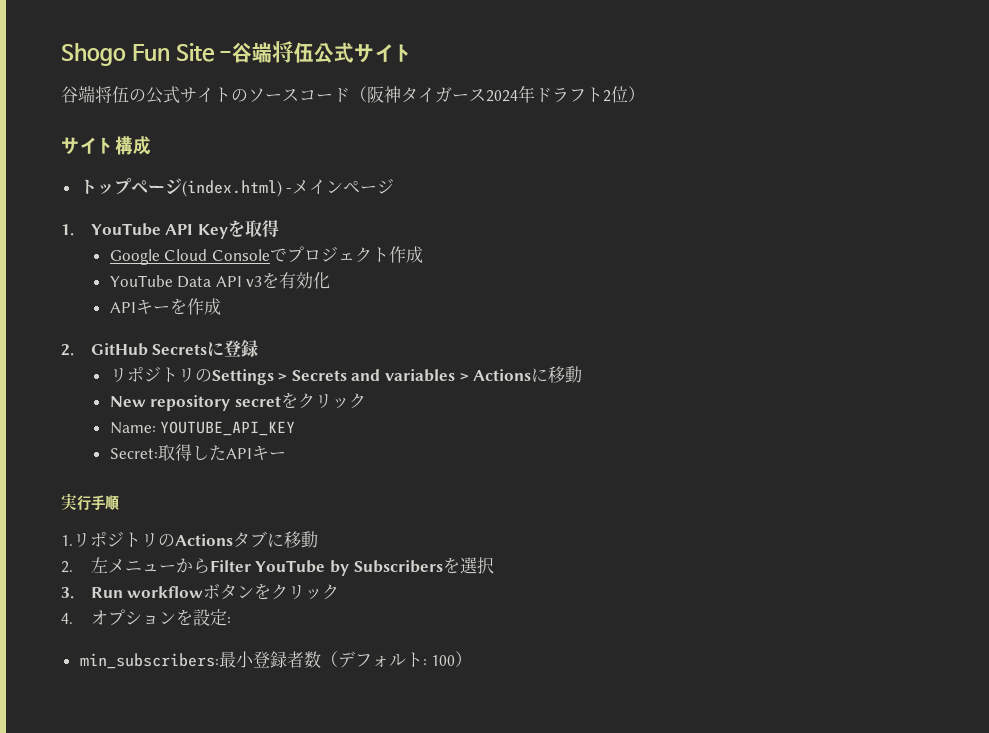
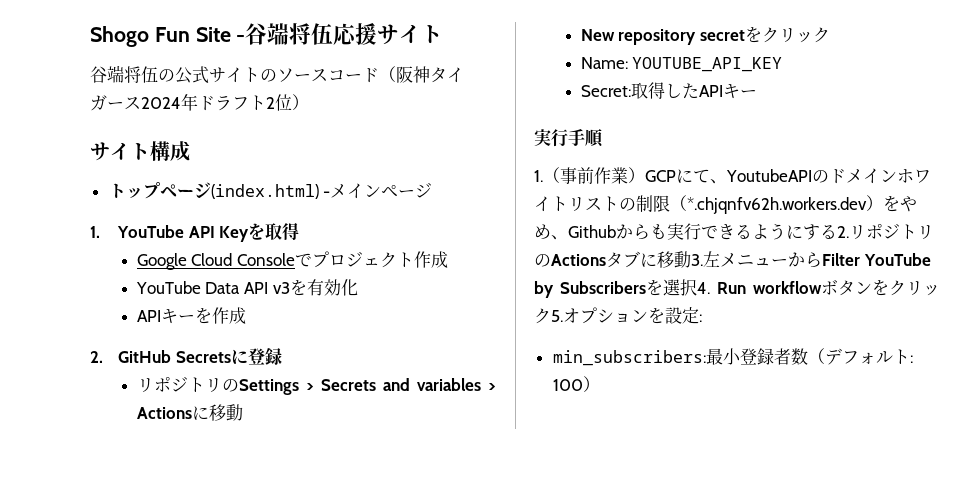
- Shogo Fun Site -谷端将伍公式サイト
+ Shogo Fun Site -谷端将伍応援サイト
- 1.リポジトリのActionsタブに移動
- 2.左メニューからFilter YouTube by Subscribersを選択
- 3. Run workflowボタンをクリック
- 4.オプションを設定:
+ 1.（事前作業）GCPにて、YoutubeAPIのドメインホワイトリストの制限（*.chjqnfv62h.workers.dev）をやめ、Githubからも実行できるようにする2.リポジトリのActionsタブに移動3.左メニューからFilter YouTube by Subscribersを選択4. Run workflowボタンをクリック5.オプションを設定:

